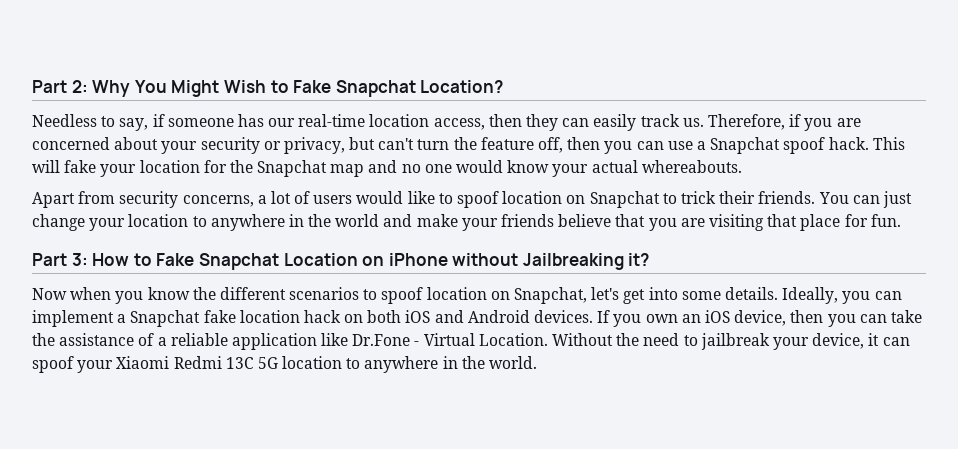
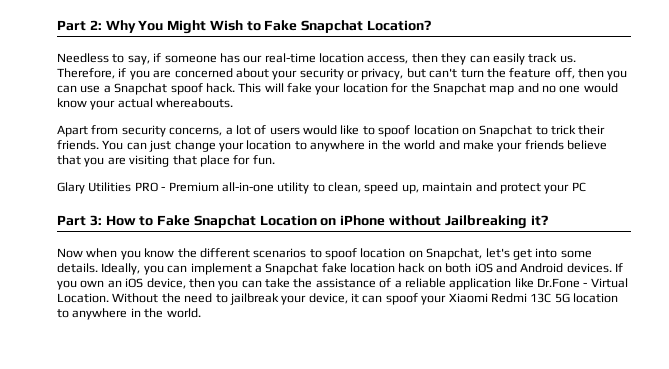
+ Glary Utilities PRO - Premium all-in-one utility to clean, speed up, maintain and protect your PC

